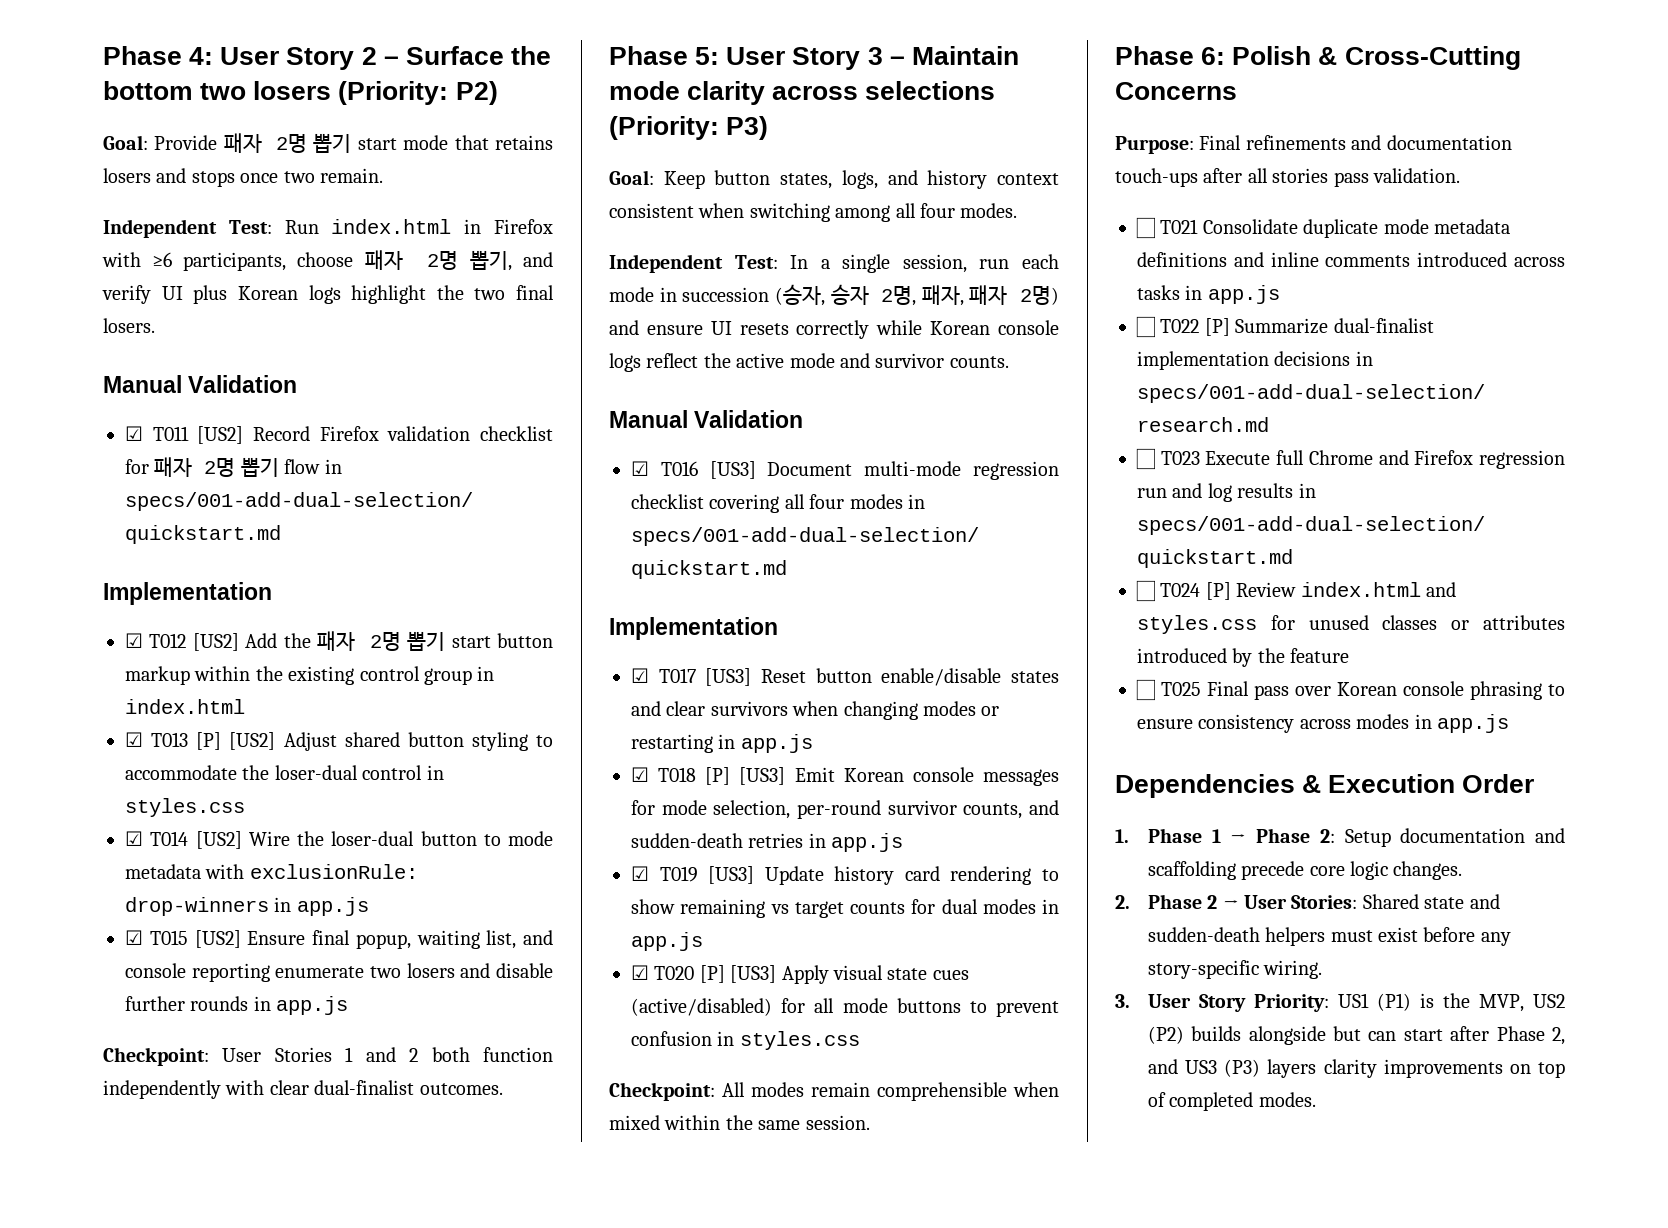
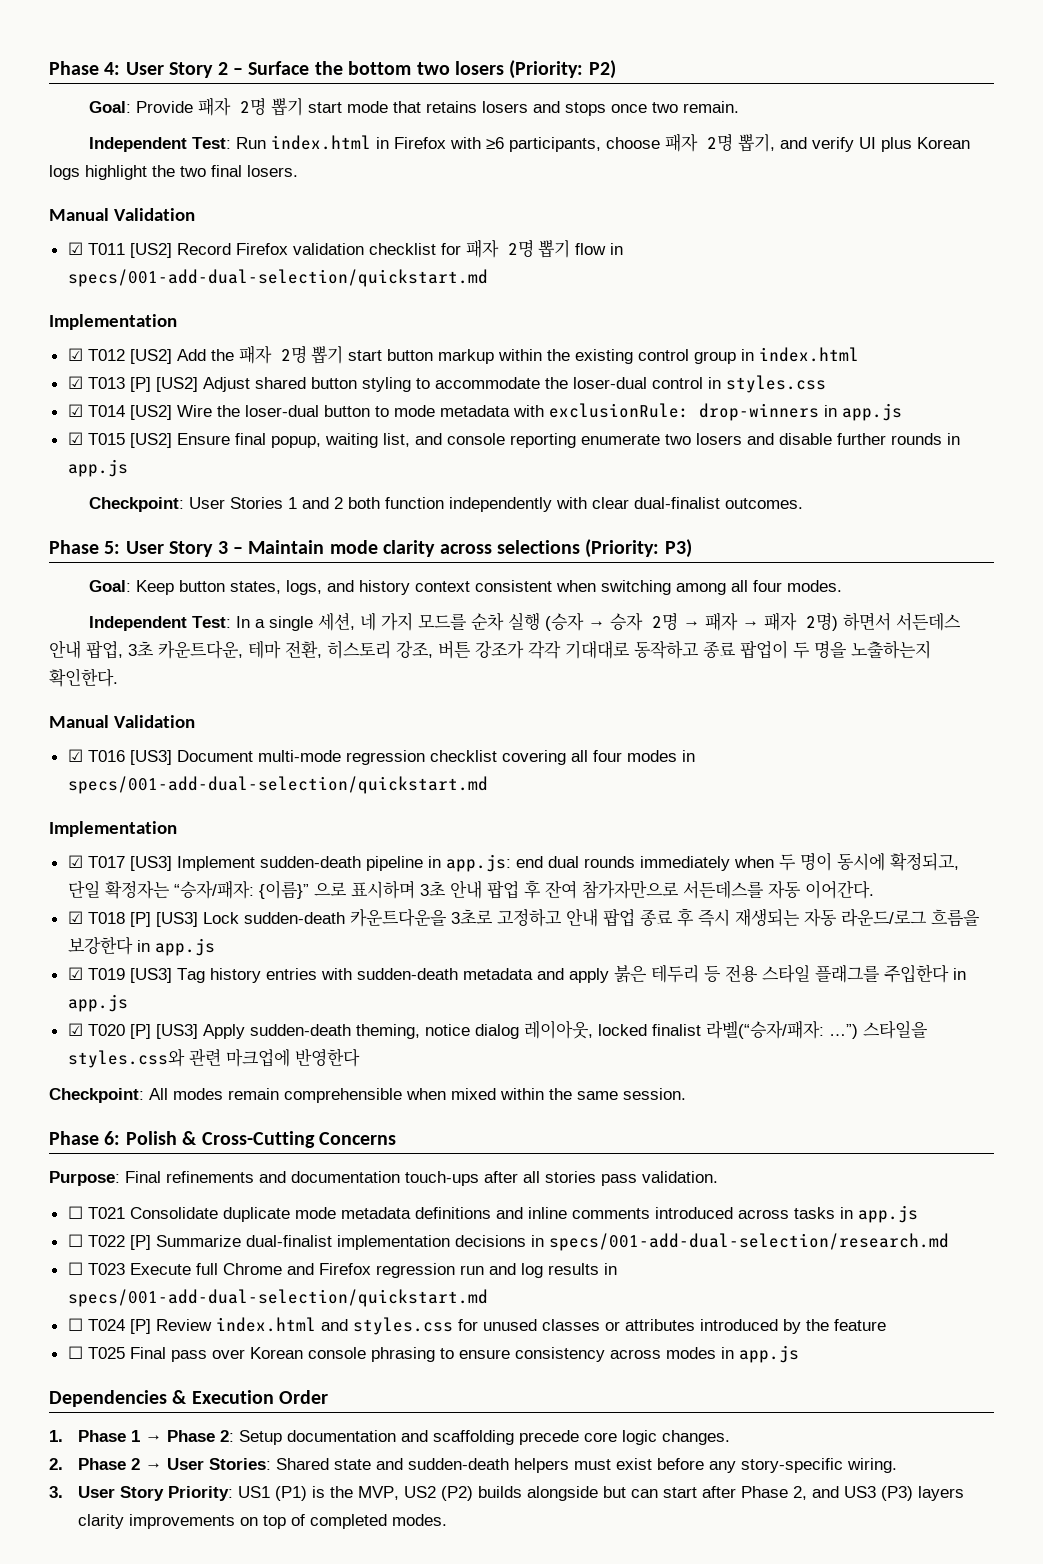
- Independent Test: In a single session, run each mode in succession (승자, 승자 2명, 패자, 패자 2명) and ensure UI resets correctly while Korean console logs reflect the active mode and survivor counts.
+ Independent Test: In a single 세션, 네 가지 모드를 순차 실행 (승자 → 승자 2명 → 패자 → 패자 2명) 하면서 서든데스 안내 팝업, 3초 카운트다운, 테마 전환, 히스토리 강조, 버튼 강조가 각각 기대대로 동작하고 종료 팝업이 두 명을 노출하는지 확인한다.
- ☑ T017 [US3] Reset button enable/disable states and clear survivors when changing modes or restarting in app.js
- ☑ T018 [P] [US3] Emit Korean console messages for mode selection, per-round survivor counts, and sudden-death retries in app.js
+ ☑ T017 [US3] Implement sudden-death pipeline in app.js: end dual rounds immediately when 두 명이 동시에 확정되고, 단일 확정자는 “승자/패자: {이름}” 으로 표시하며 3초 안내 팝업 후 잔여 참가자만으로 서든데스를 자동 이어간다.
+ ☑ T018 [P] [US3] Lock sudden-death 카운트다운을 3초로 고정하고 안내 팝업 종료 후 즉시 재생되는 자동 라운드/로그 흐름을 보강한다 in app.js
- ☑ T019 [US3] Update history card rendering to show remaining vs target counts for dual modes in app.js
+ ☑ T019 [US3] Tag history entries with sudden-death metadata and apply 붉은 테두리 등 전용 스타일 플래그를 주입한다 in app.js
- ☑ T020 [P] [US3] Apply visual state cues (active/disabled) for all mode buttons to prevent confusion in styles.css
+ ☑ T020 [P] [US3] Apply sudden-death theming, notice dialog 레이아웃, locked finalist 라벨(“승자/패자: …”) 스타일을 styles.css와 관련 마크업에 반영한다

